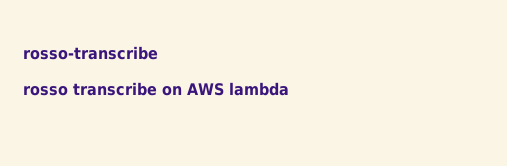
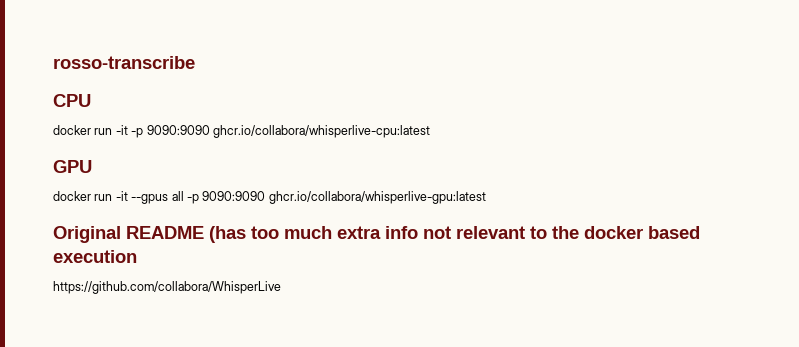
- rosso transcribe on AWS lambda
+ CPU
+ docker run -it -p 9090:9090 ghcr.io/collabora/whisperlive-cpu:latest
+ GPU
+ docker run -it --gpus all -p 9090:9090 ghcr.io/collabora/whisperlive-gpu:latest
+ Original README (has too much extra info not relevant to the docker based execution
+ https://github.com/collabora/WhisperLive

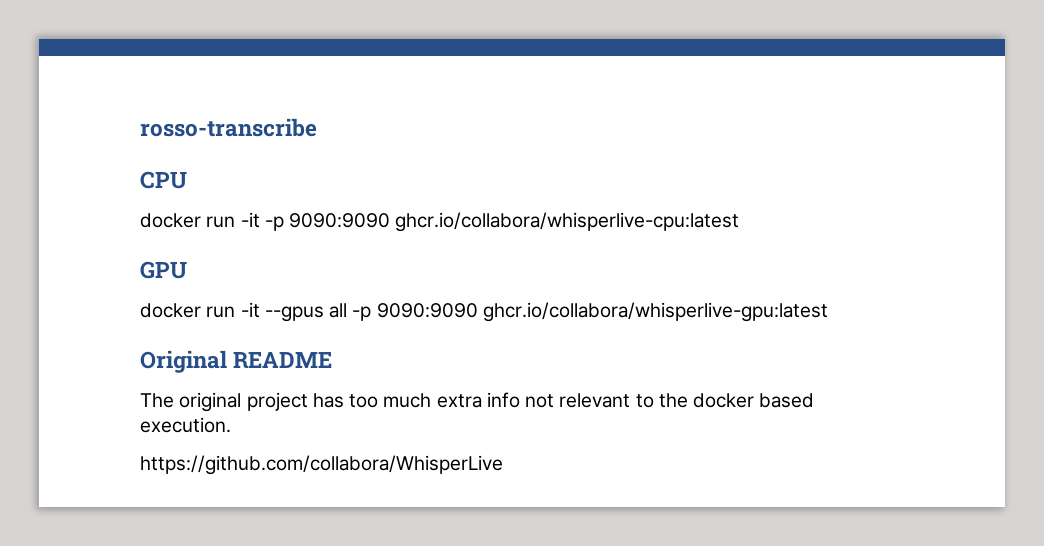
- Original README (has too much extra info not relevant to the docker based execution
+ Original README
+ The original project has too much extra info not relevant to the docker based execution.

